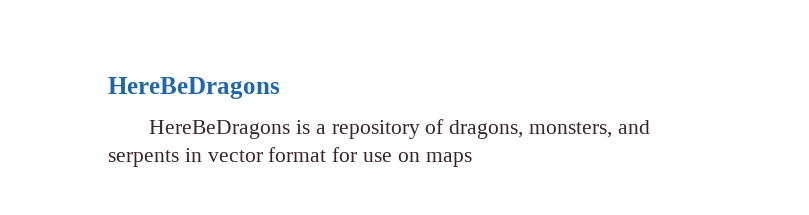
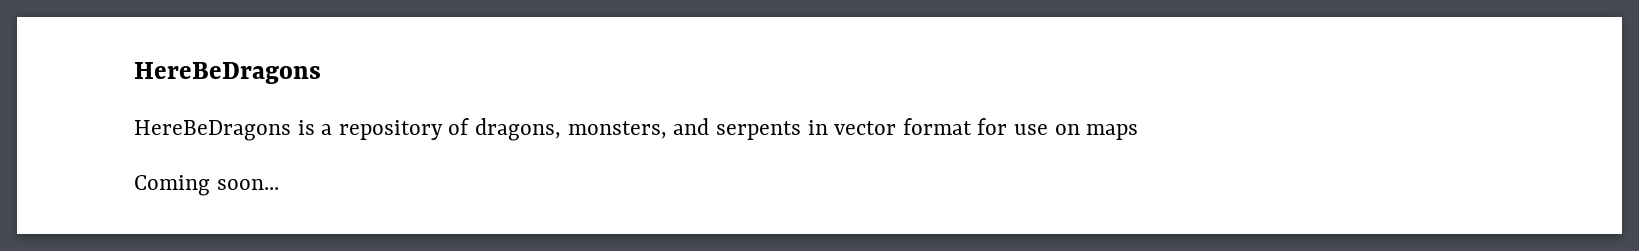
+ Coming soon...

